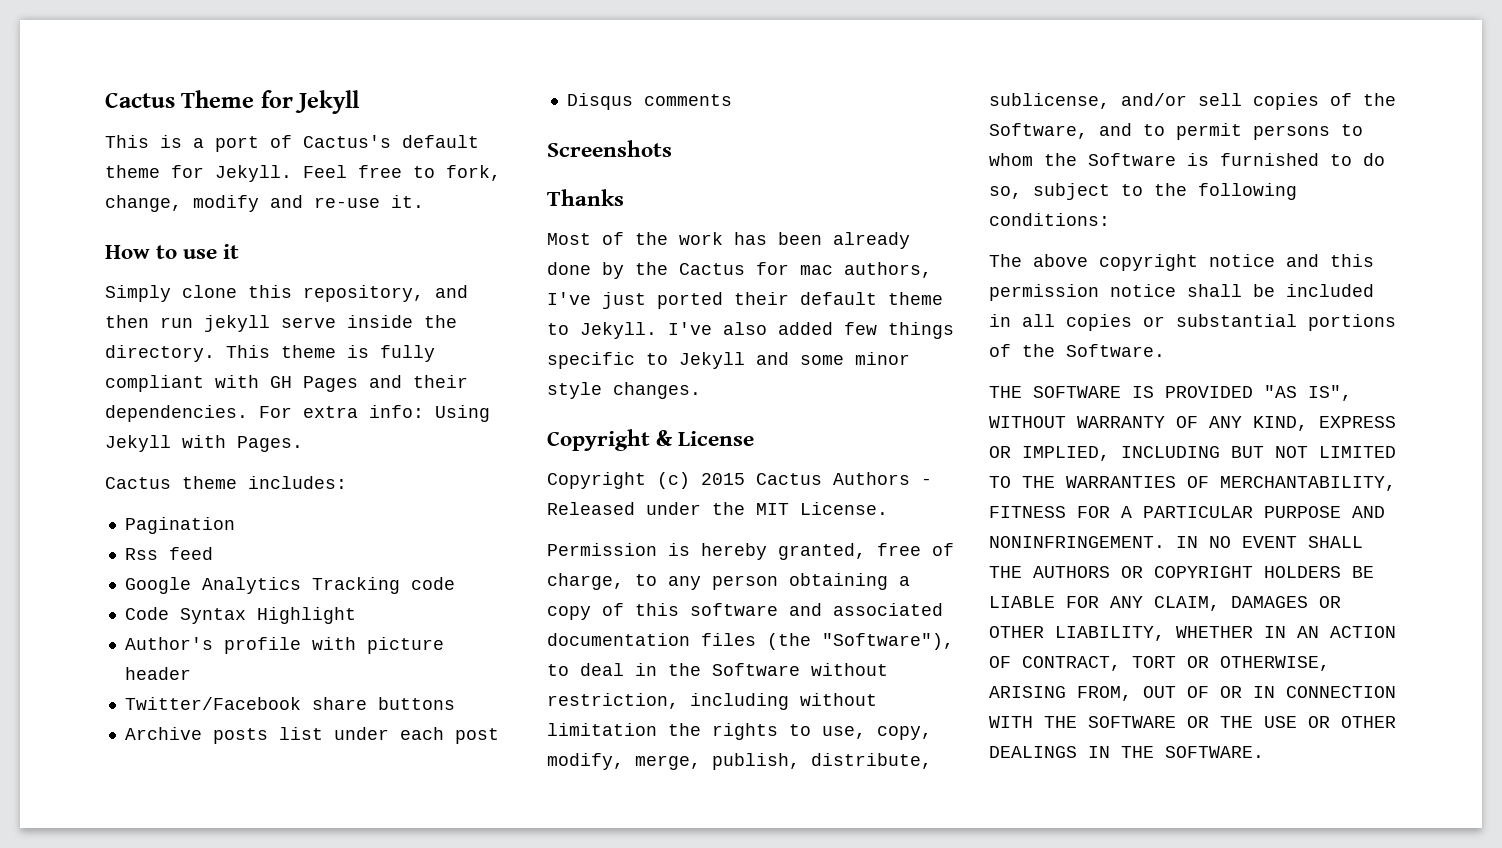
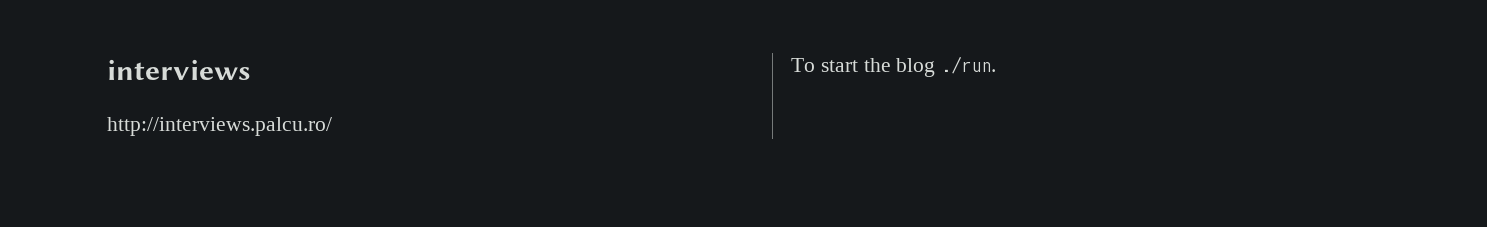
- Cactus Theme for Jekyll
- This is a port of Cactus's default theme for Jekyll. Feel free to fork, change, modify and re-use it.
- How to use it
- Simply clone this repository, and then run jekyll serve inside the directory. This theme is fully compliant with GH Pages and their dependencies. For extra info: Using Jekyll with Pages.
- Cactus theme includes:
- Pagination
- Rss feed
- Google Analytics Tracking code
- Code Syntax Highlight
- Author's profile with picture header
- Twitter/Facebook share buttons
- Archive posts list under each post
- Disqus comments
- Screenshots
- Thanks
- Most of the work has been already done by the Cactus for mac authors, I've just ported their default theme to Jekyll. I've also added few things specific to Jekyll and some minor style changes.
- Copyright & License
- Copyright (c) 2015 Cactus Authors - Released under the MIT License.
- Permission is hereby granted, free of charge, to any person obtaining a copy of this software and associated documentation files (the "Software"), to deal in the Software without restriction, including without limitation the rights to use, copy, modify, merge, publish, distribute, sublicense, and/or sell copies of the Software, and to permit persons to whom the Software is furnished to do so, subject to the following conditions:
- The above copyright notice and this permission notice shall be included in all copies or substantial portions of the Software.
- THE SOFTWARE IS PROVIDED "AS IS", WITHOUT WARRANTY OF ANY KIND, EXPRESS OR IMPLIED, INCLUDING BUT NOT LIMITED TO THE WARRANTIES OF MERCHANTABILITY, FITNESS FOR A PARTICULAR PURPOSE AND NONINFRINGEMENT. IN NO EVENT SHALL THE AUTHORS OR COPYRIGHT HOLDERS BE LIABLE FOR ANY CLAIM, DAMAGES OR OTHER LIABILITY, WHETHER IN AN ACTION OF CONTRACT, TORT OR OTHERWISE, ARISING FROM, OUT OF OR IN CONNECTION WITH THE SOFTWARE OR THE USE OR OTHER DEALINGS IN THE SOFTWARE.
+ interviews
+ http://interviews.palcu.ro/
+ To start the blog ./run.

